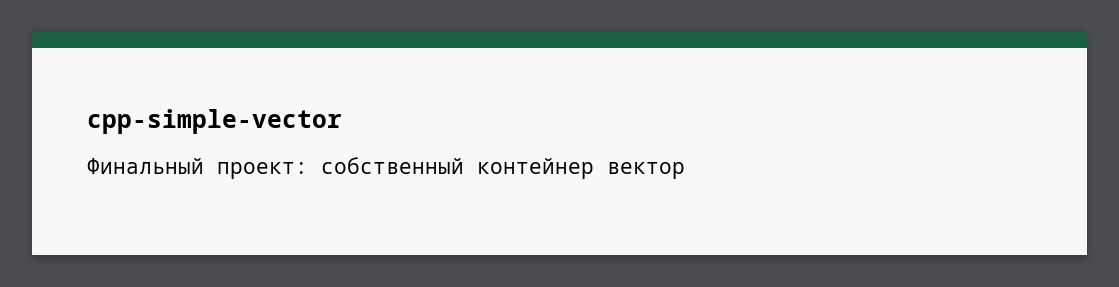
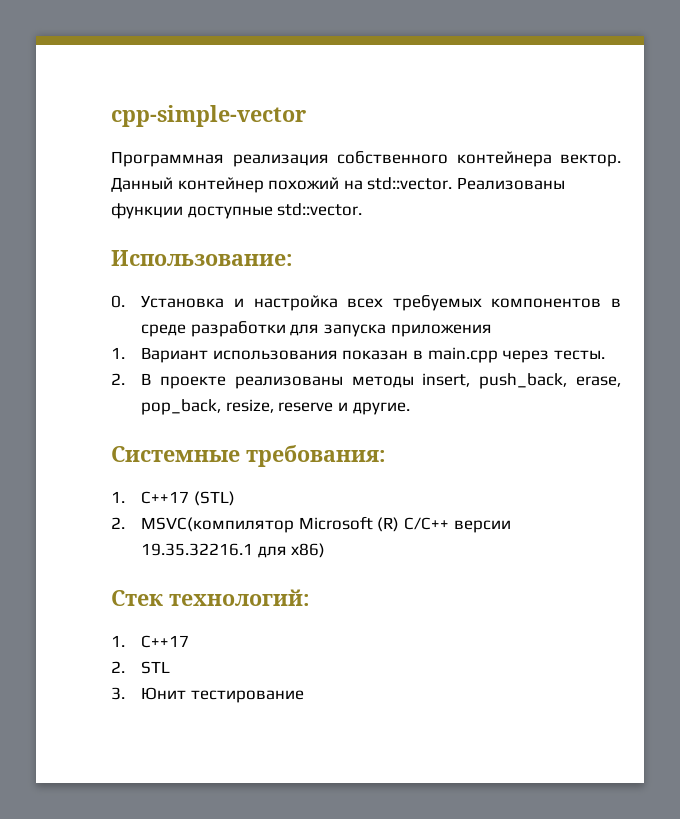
- Финальный проект: собственный контейнер вектор
+ Программная реализация собственного контейнера вектор. Данный контейнер похожий на std::vector. Реализованы функции доступные std::vector.
+ Использование:
+ 0. Установка и настройка всех требуемых компонентов в среде разработки для запуска приложения
+ 1. Вариант использования показан в main.cpp через тесты.
+ 2. В проекте реализованы методы insert, push_back, erase, pop_back, resize, reserve и другие.
+ Системные требования:
+ 1. C++17 (STL)
+ 2. MSVC(компилятор Microsoft (R) C/C++ версии 19.35.32216.1 для x86)
+ Стек технологий:
+ 1. C++17
+ 2. STL
+ 3. Юнит тестирование

